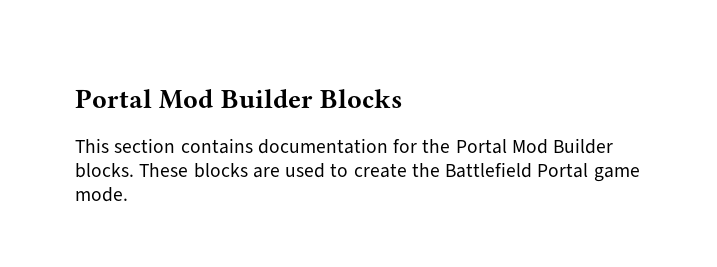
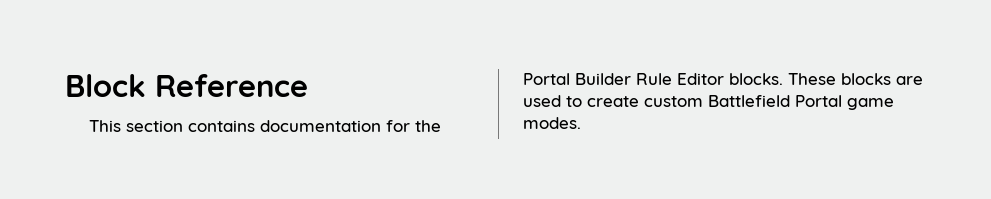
- Portal Mod Builder Blocks
+ Block Reference
- This section contains documentation for the Portal Mod Builder blocks.
+ This section contains documentation for the Portal Builder Rule Editor blocks.
- These blocks are used to create the Battlefield Portal game mode.
+ These blocks are used to create custom Battlefield Portal game modes.

